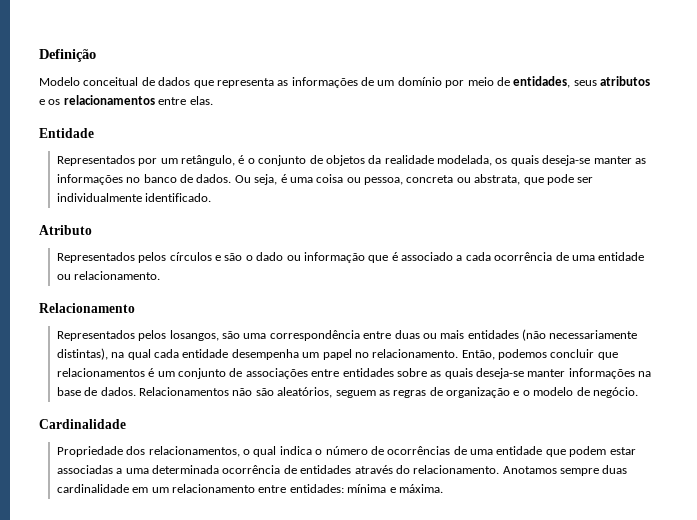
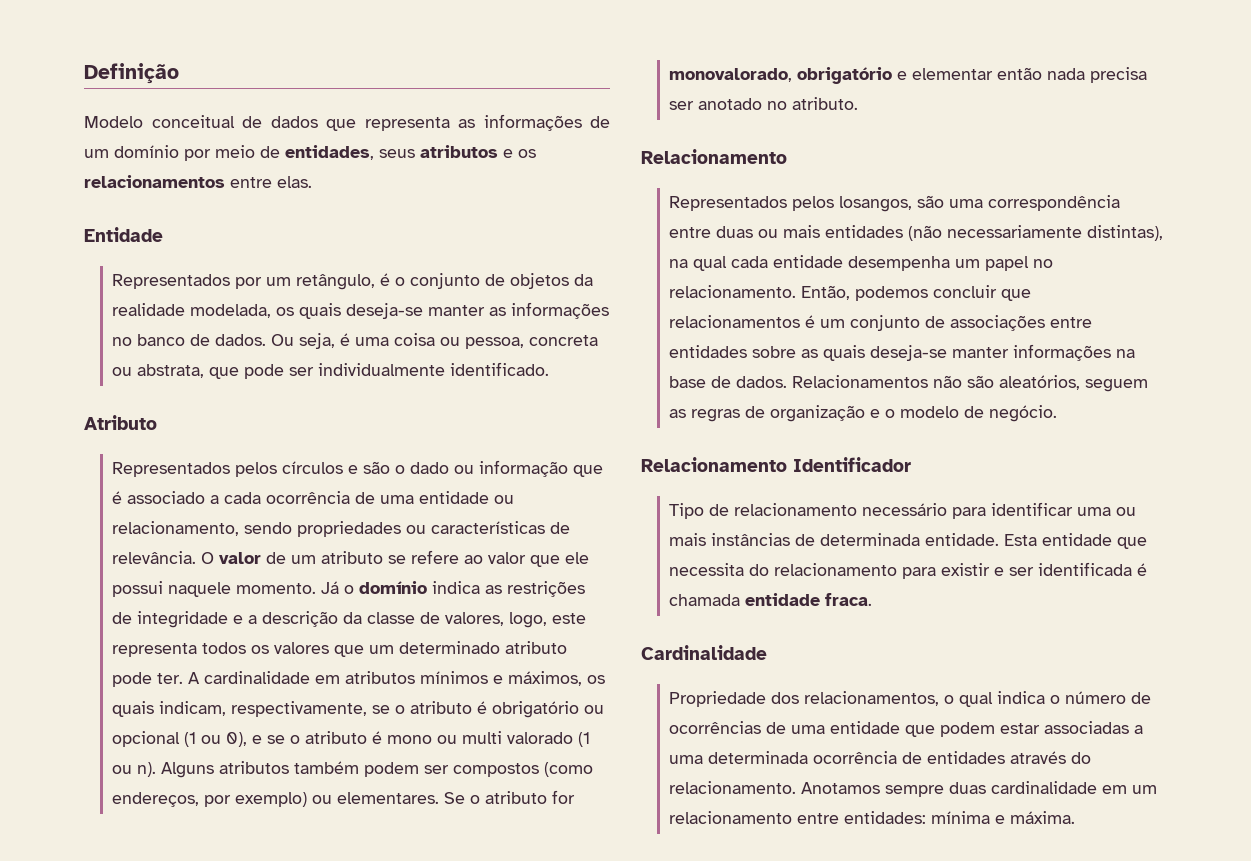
- Representados pelos círculos e são o dado ou informação que é associado a cada ocorrência de uma entidade ou relacionamento.
+ Representados pelos círculos e são o dado ou informação que é associado a cada ocorrência de uma entidade ou relacionamento, sendo propriedades ou características de relevância. O valor de um atributo se refere ao valor que ele possui naquele momento. Já o domínio indica as restrições de integridade e a descrição da classe de valores, logo, este representa todos os valores que um determinado atributo pode ter. A cardinalidade em atributos mínimos e máximos, os quais indicam, respectivamente, se o atributo é obrigatório ou opcional (1 ou 0), e se o atributo é mono ou multi valorado (1 ou n). Alguns atributos também podem ser compostos (como endereços, por exemplo) ou elementares. Se o atributo for monovalorado, obrigatório e elementar então nada precisa ser anotado no atributo.
+ Relacionamento Identificador
+ Tipo de relacionamento necessário para identificar uma ou mais instâncias de determinada entidade. Esta entidade que necessita do relacionamento para existir e ser identificada é chamada entidade fraca.

